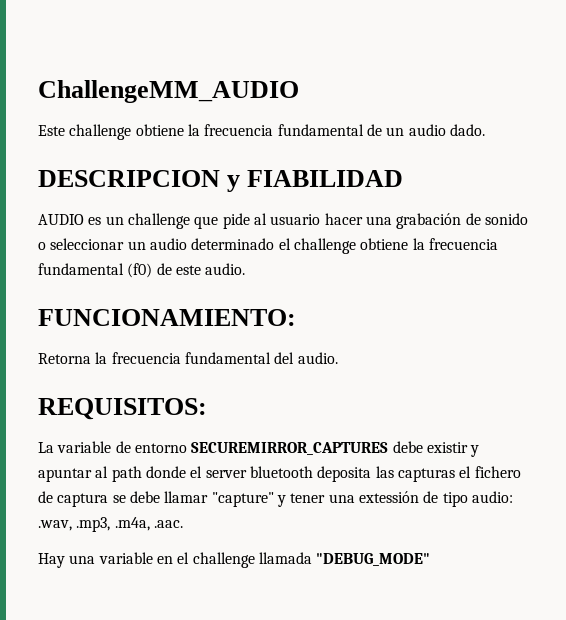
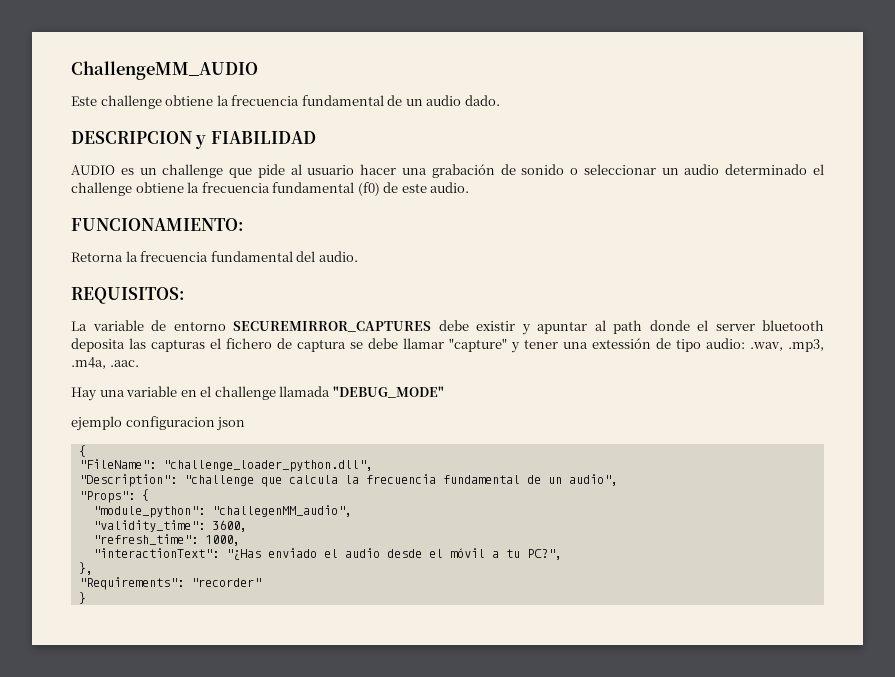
+ ejemplo configuracion json
+ {
+ "FileName": "challenge_loader_python.dll",
+ "Description": "challenge que calcula la frecuencia fundamental de un audio",
+ "Props": {
+ "module_python": "challegenMM_audio",
+ "validity_time": 3600,
+ "refresh_time": 1000,
+ "interactionText": "¿Has enviado el audio desde el móvil a tu PC?",
+ },
+ "Requirements": "recorder"
+ }

